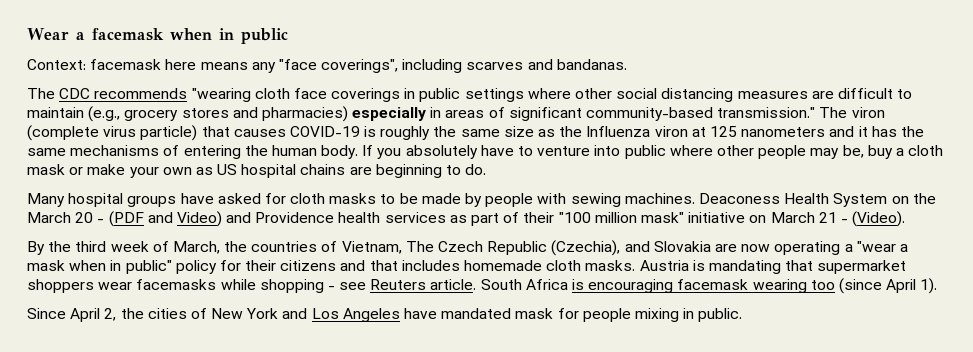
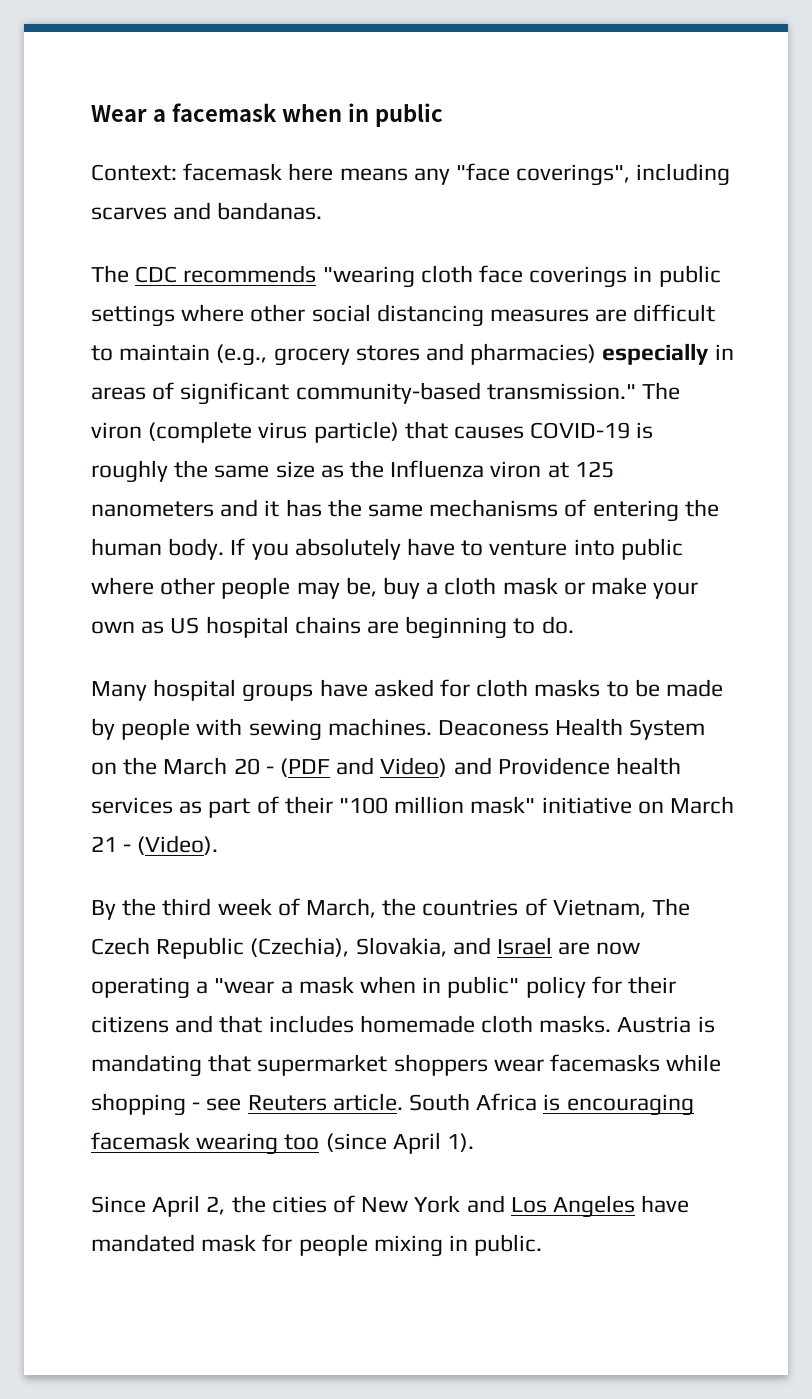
- By the third week of March, the countries of Vietnam, The Czech Republic (Czechia), and Slovakia are now operating a "wear a mask when in public" policy for their citizens and that includes homemade cloth masks.
+ By the third week of March, the countries of Vietnam, The Czech Republic (Czechia), Slovakia, and Israel are now operating a "wear a mask when in public" policy for their citizens and that includes homemade cloth masks.

